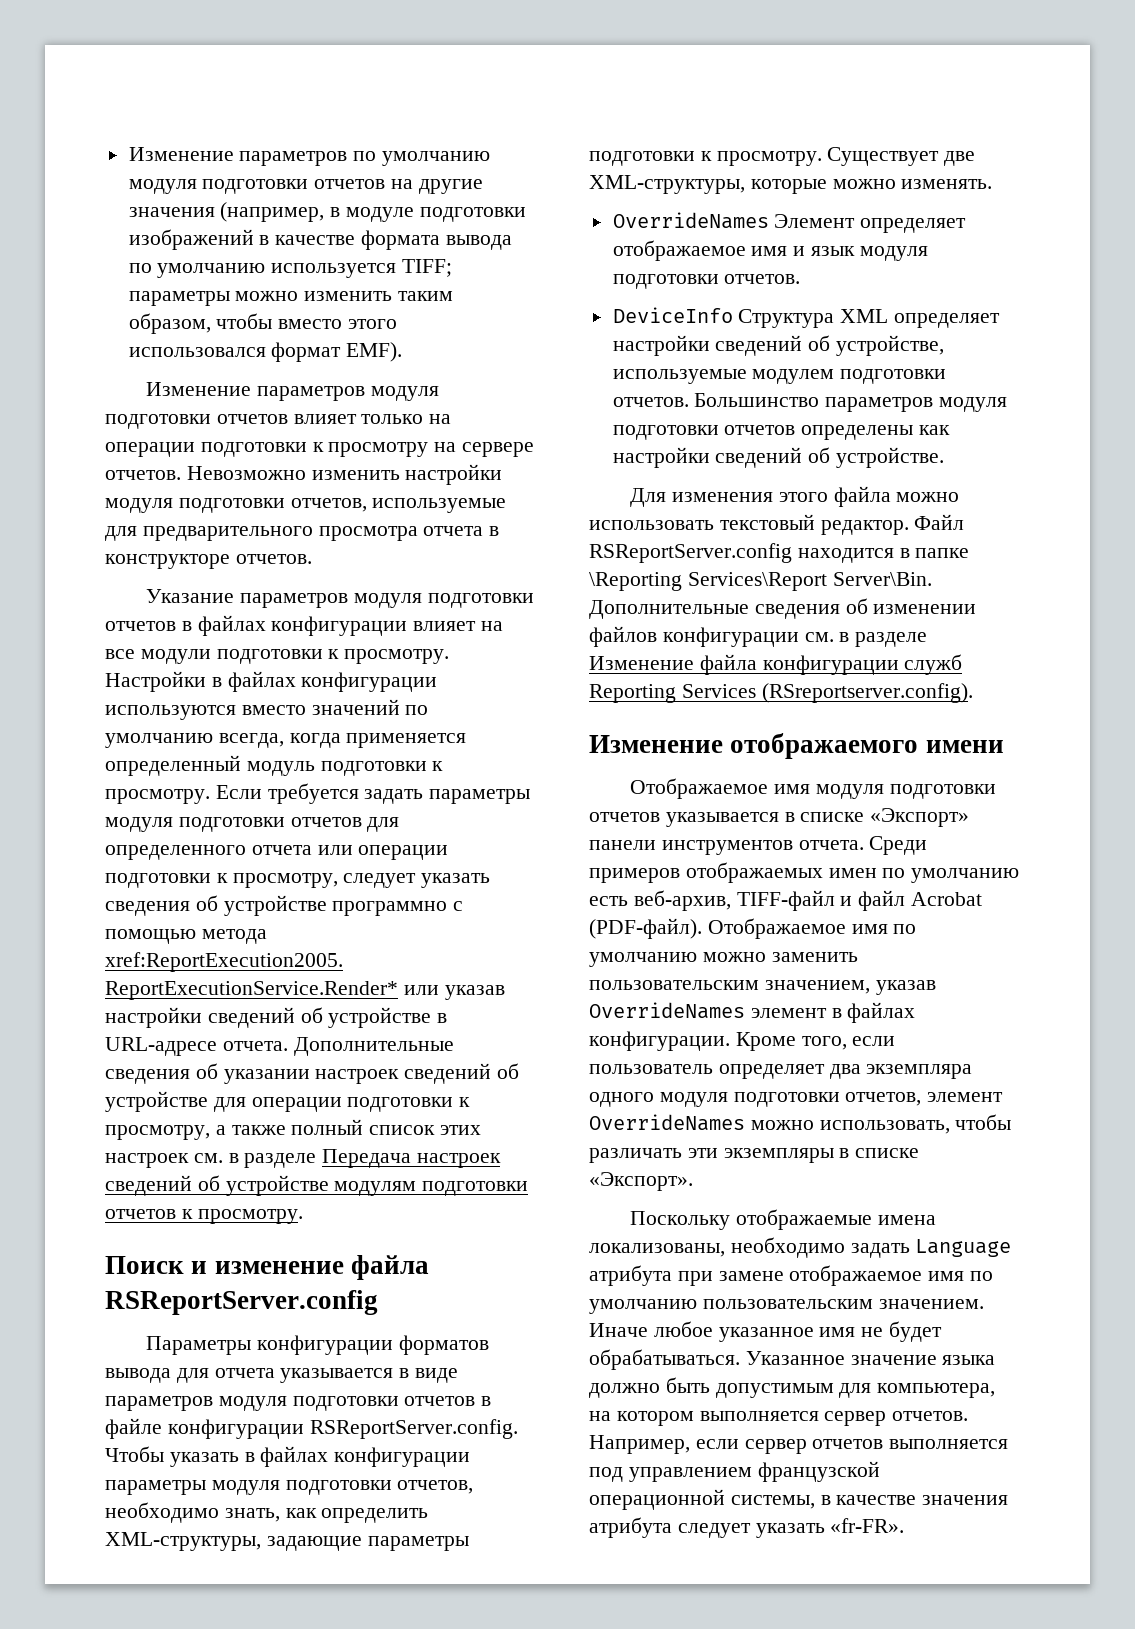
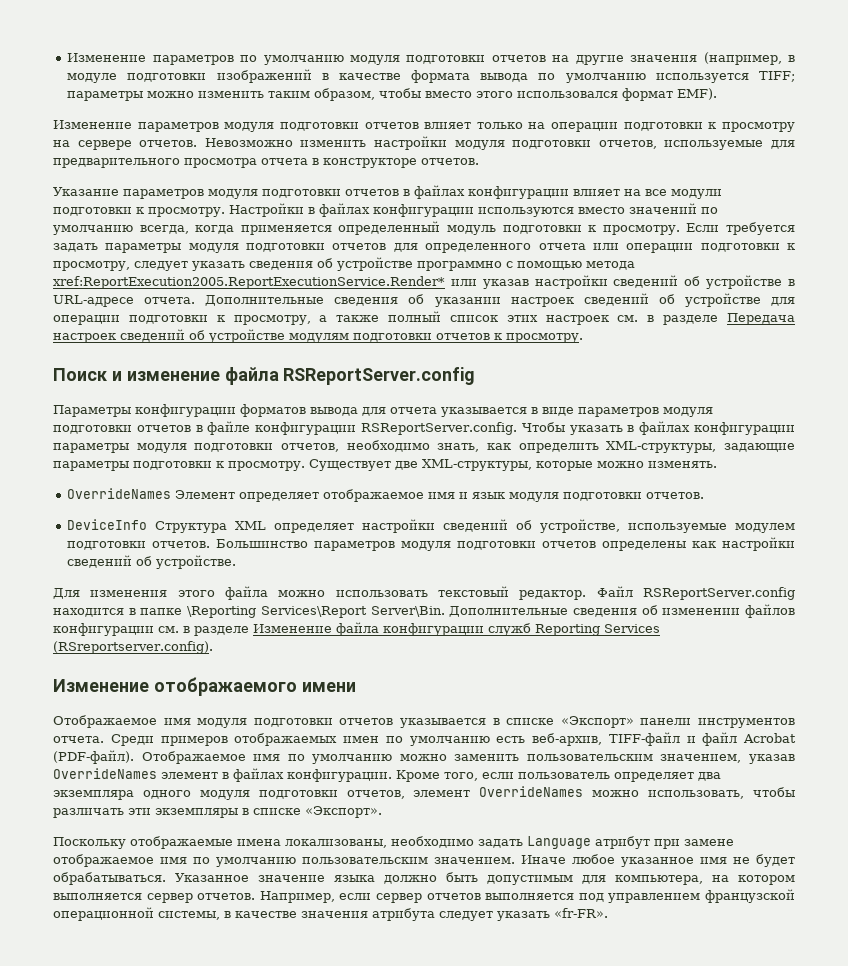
- Поскольку отображаемые имена локализованы, необходимо задать Language атрибута при замене отображаемое имя по умолчанию пользовательским значением.
+ Поскольку отображаемые имена локализованы, необходимо задать Language атрибут при замене отображаемое имя по умолчанию пользовательским значением.

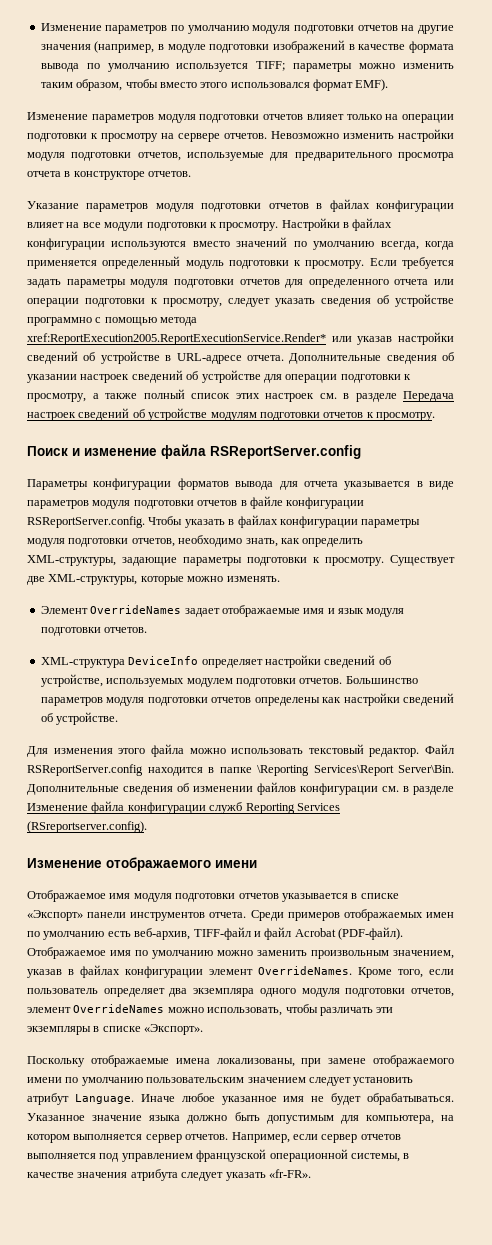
- OverrideNames Элемент определяет отображаемое имя и язык модуля подготовки отчетов.
+ Элемент OverrideNames задает отображаемые имя и язык модуля подготовки отчетов.
- DeviceInfo Структура XML определяет настройки сведений об устройстве, используемые модулем подготовки отчетов.
+ XML-структура DeviceInfo определяет настройки сведений об устройстве, используемых модулем подготовки отчетов.
- Отображаемое имя по умолчанию можно заменить пользовательским значением, указав OverrideNames элемент в файлах конфигурации.
+ Отображаемое имя по умолчанию можно заменить произвольным значением, указав в файлах конфигурации элемент OverrideNames.
- Поскольку отображаемые имена локализованы, необходимо задать Language атрибут при замене отображаемое имя по умолчанию пользовательским значением.
+ Поскольку отображаемые имена локализованы, при замене отображаемого имени по умолчанию пользовательским значением следует установить атрибут Language.

